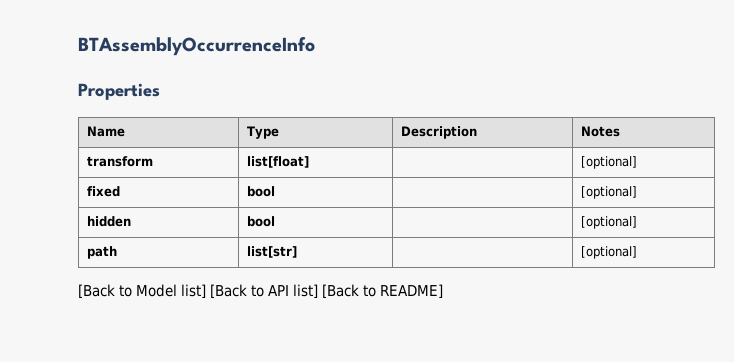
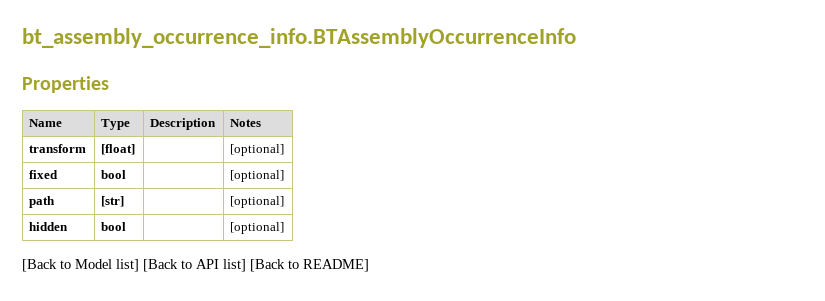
- BTAssemblyOccurrenceInfo
+ bt_assembly_occurrence_info.BTAssemblyOccurrenceInfo
- transform | list[float] | | [optional]
+ transform | [float] | | [optional]
+ path | [str] | | [optional]
  hidden | bool | | [optional]
- path | list[str] | | [optional]

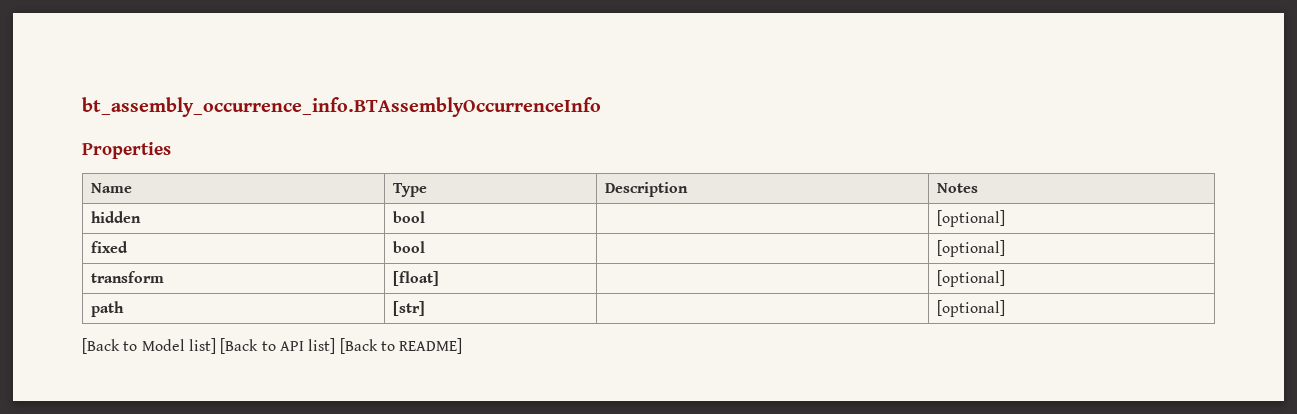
- transform | [float] | | [optional]
+ hidden | bool | | [optional]
+ transform | [float] | | [optional]
  path | [str] | | [optional]
- hidden | bool | | [optional]

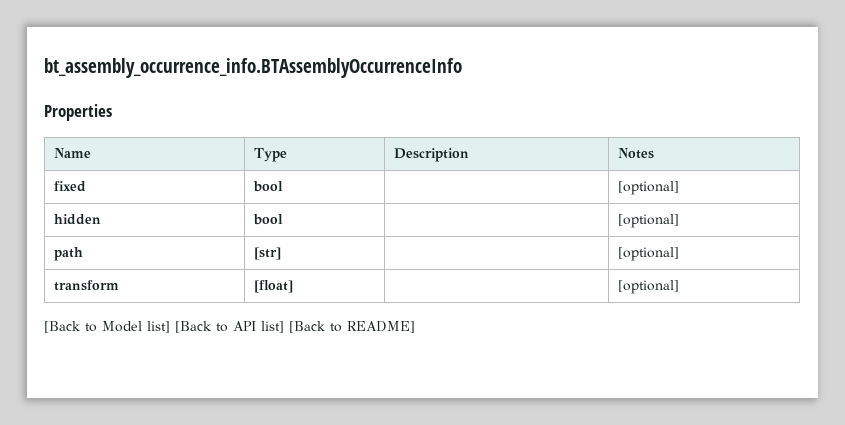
+ fixed | bool | | [optional]
- fixed | bool | | [optional]
+ path | [str] | | [optional]
- path | [str] | | [optional]

